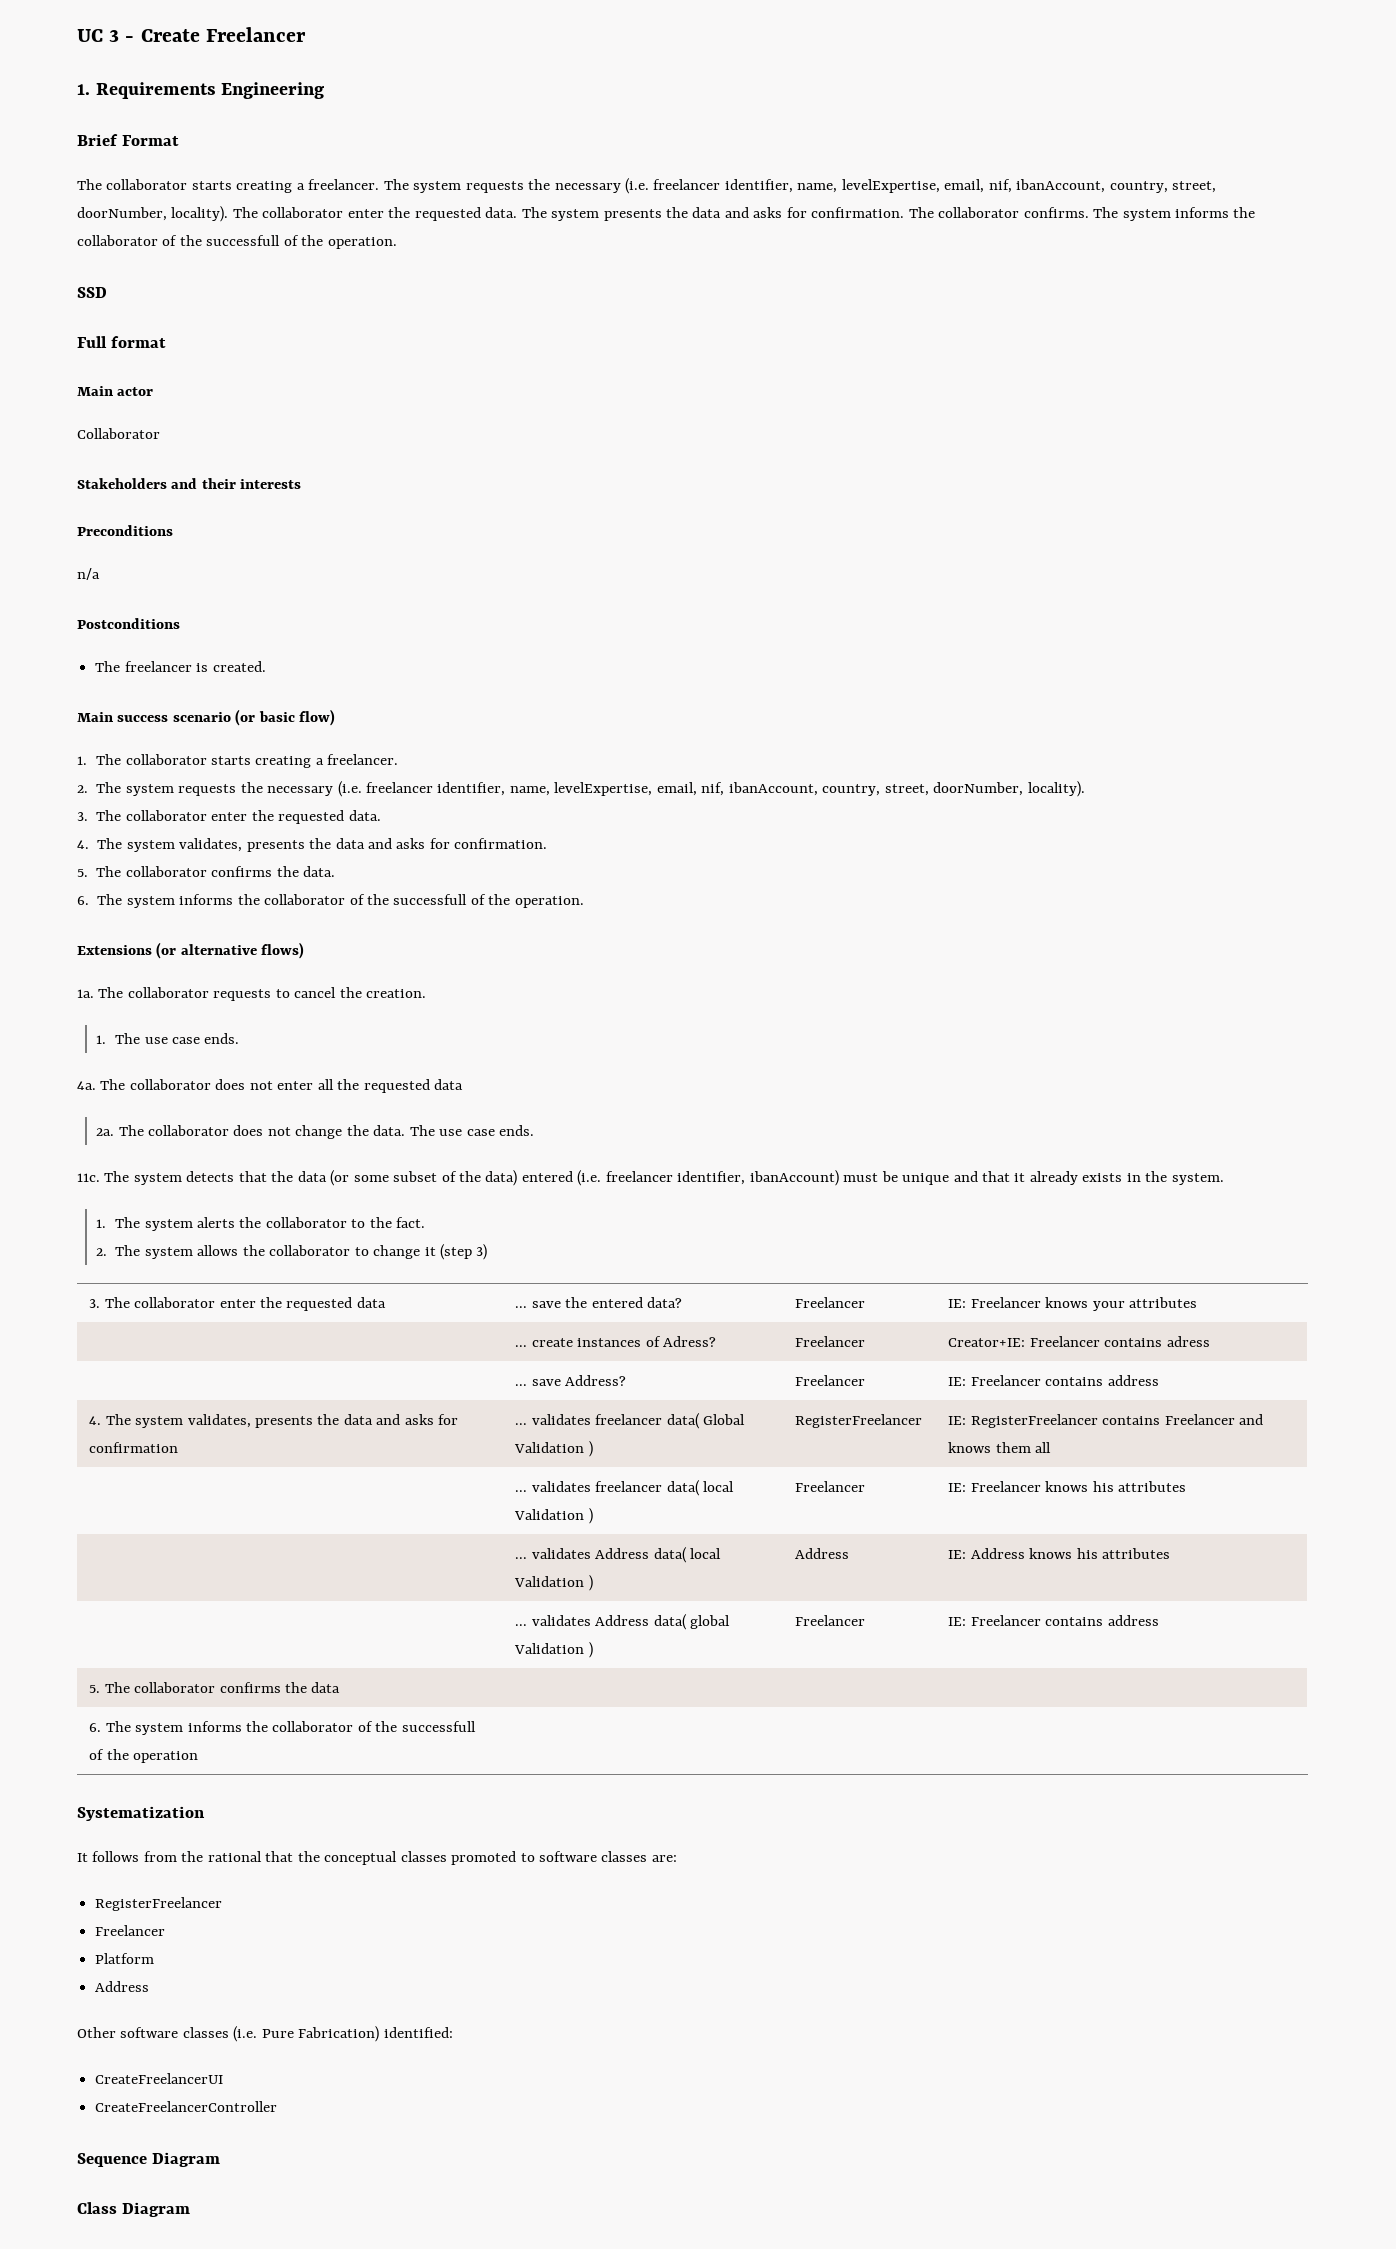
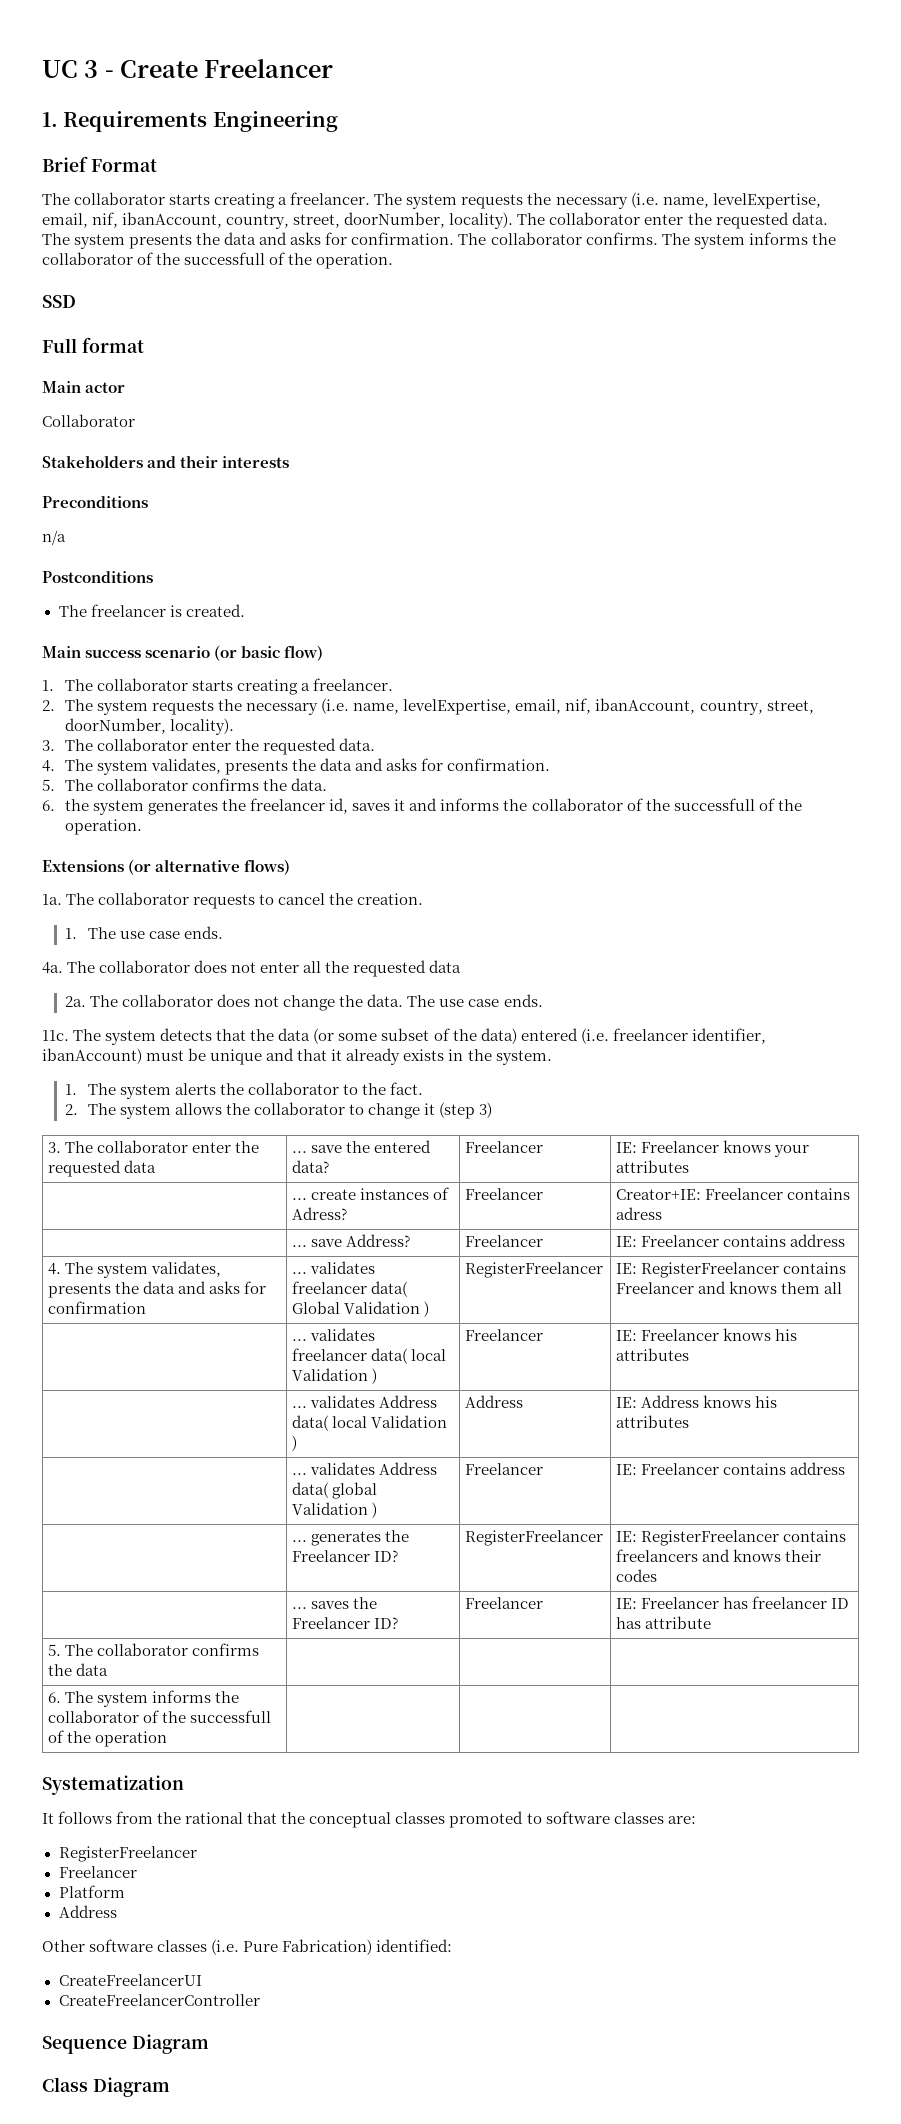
- The collaborator starts creating a freelancer. The system requests the necessary (i.e. freelancer identifier, name, levelExpertise, email, nif, ibanAccount, country, street, doorNumber, locality).
+ The collaborator starts creating a freelancer. The system requests the necessary (i.e. name, levelExpertise, email, nif, ibanAccount, country, street, doorNumber, locality).
- 2. The system requests the necessary (i.e. freelancer identifier, name, levelExpertise, email, nif, ibanAccount, country, street, doorNumber, locality).
+ 2. The system requests the necessary (i.e. name, levelExpertise, email, nif, ibanAccount, country, street, doorNumber, locality).
- 6. The system informs the collaborator of the successfull of the operation.
+ 6. the system generates the freelancer id, saves it and informs the collaborator of the successfull of the operation.
+ | ... generates the Freelancer ID? | RegisterFreelancer | IE: RegisterFreelancer contains freelancers and knows their codes
+ | ... saves the Freelancer ID? | Freelancer | IE: Freelancer has freelancer ID has attribute

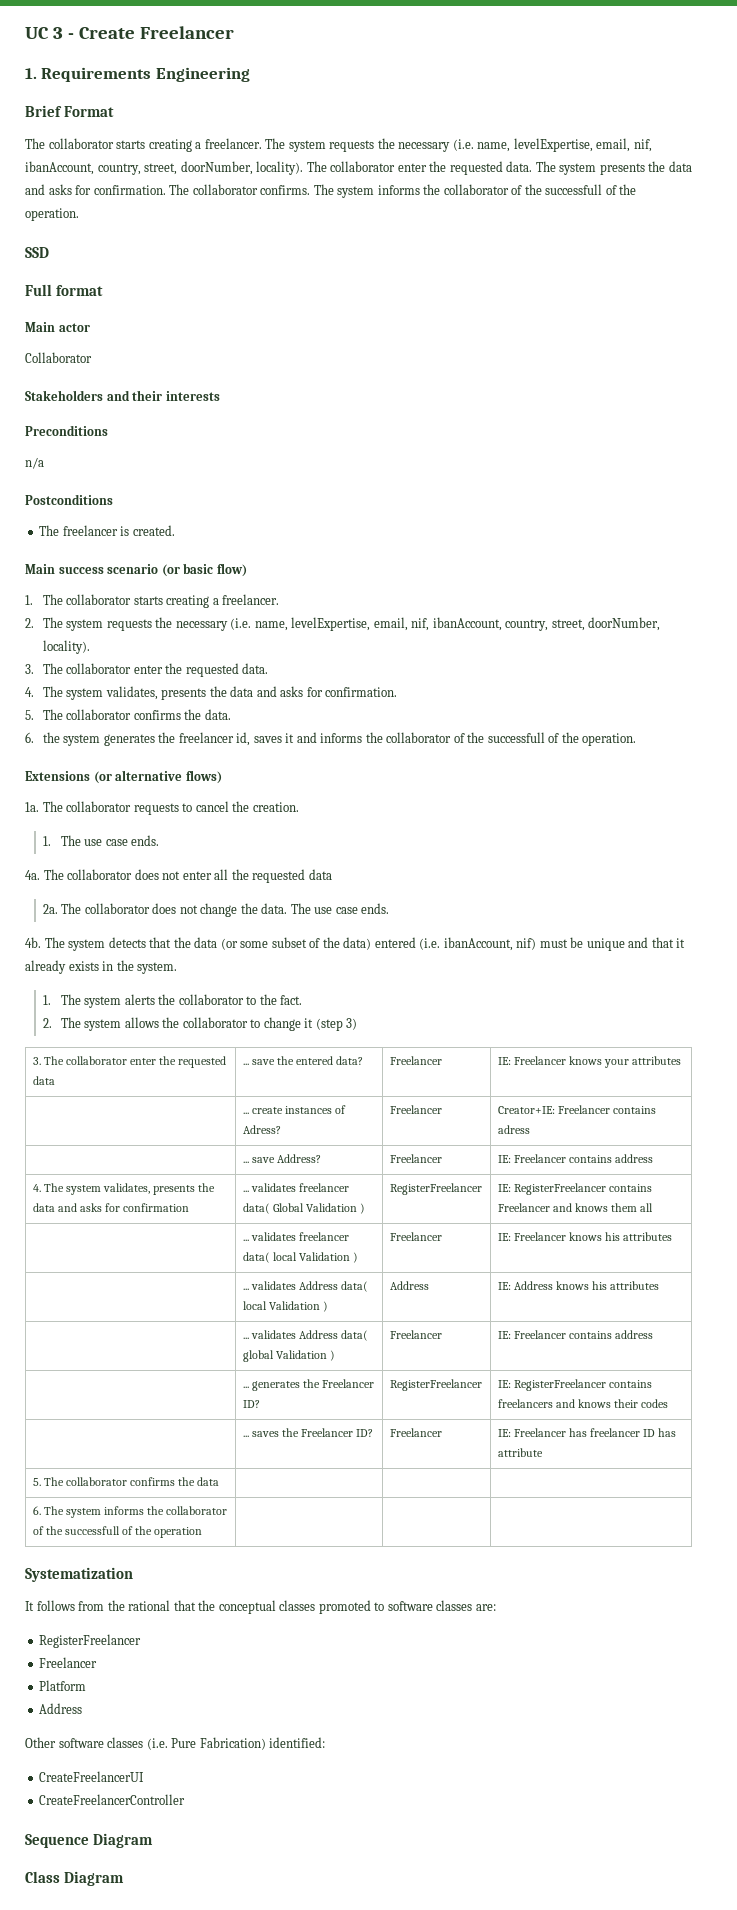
- 11c.
+ 4b.
- The system detects that the data (or some subset of the data) entered (i.e. freelancer identifier, ibanAccount) must be unique and that it already exists in the system.
+ The system detects that the data (or some subset of the data) entered (i.e. ibanAccount, nif) must be unique and that it already exists in the system.

